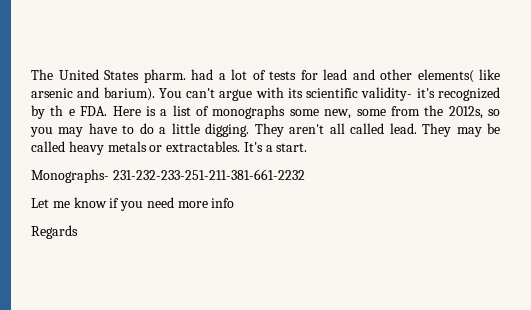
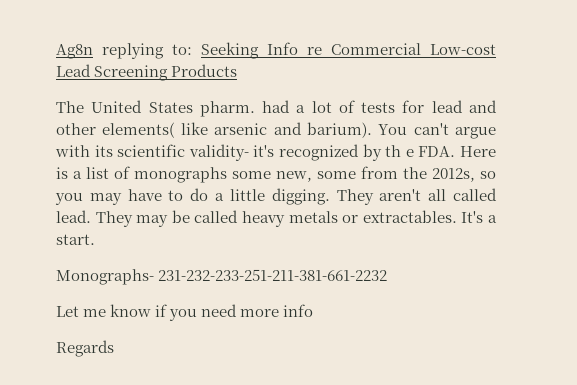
+ Ag8n replying to: Seeking Info re Commercial Low-cost Lead Screening Products

